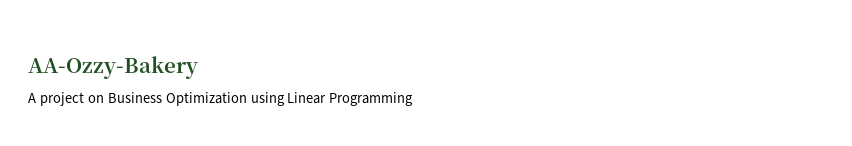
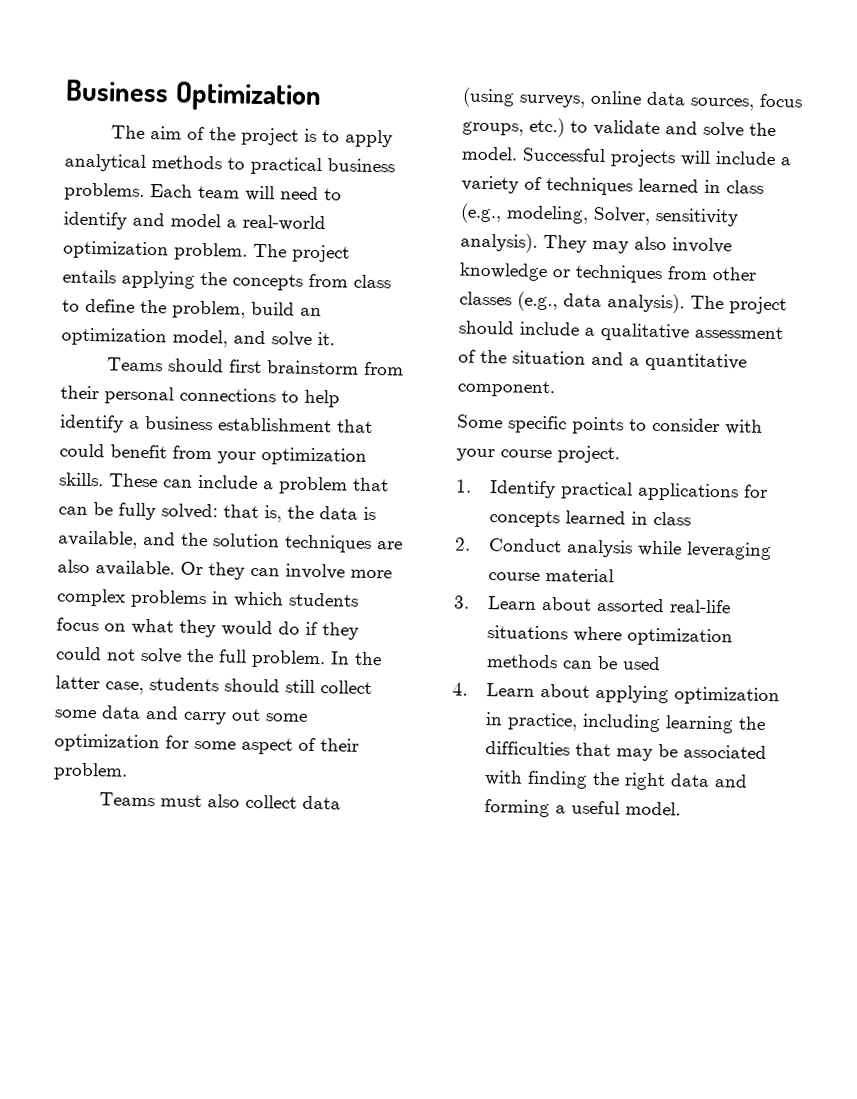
- AA-Ozzy-Bakery
- A project on Business Optimization using Linear Programming
+ Business Optimization
+ The aim of the project is to apply analytical methods to practical business problems. Each team will need to identify and model a real-world optimization problem. The project entails applying the concepts from class to define the problem, build an optimization model, and solve it.
+ Teams should first brainstorm from their personal connections to help identify a business establishment that could benefit from your optimization skills. These can include a problem that can be fully solved: that is, the data is available, and the solution techniques are also available. Or they can involve more complex problems in which students focus on what they would do if they could not solve the full problem. In the latter case, students should still collect some data and carry out some optimization for some aspect of their problem.
+ Teams must also collect data (using surveys, online data sources, focus groups, etc.) to validate and solve the model. Successful projects will include a variety of techniques learned in class (e.g., modeling, Solver, sensitivity analysis). They may also involve knowledge or techniques from other classes (e.g., data analysis). The project should include a qualitative assessment of the situation and a quantitative component.
+ Some specific points to consider with your course project.
+ 1. Identify practical applications for concepts learned in class
+ 2. Conduct analysis while leveraging course material
+ 3. Learn about assorted real-life situations where optimization methods can be used
+ 4. Learn about applying optimization in practice, including learning the difficulties that may be associated with finding the right data and forming a useful model.

